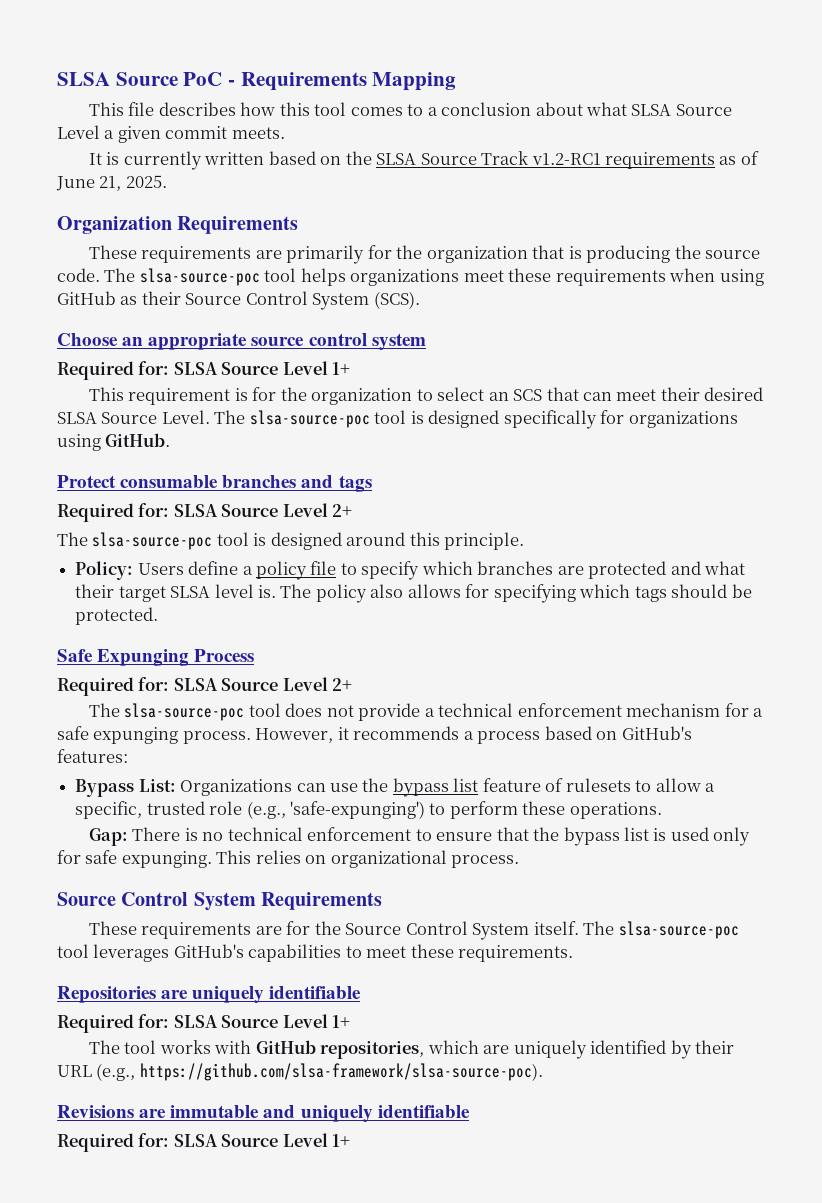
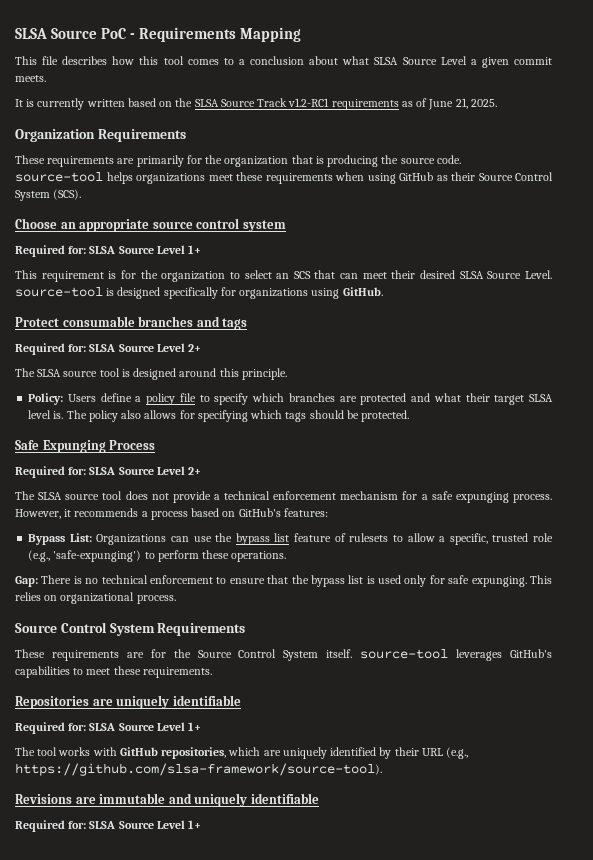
- These requirements are primarily for the organization that is producing the source code. The slsa-source-poc tool helps organizations meet these requirements when using GitHub as their Source Control System (SCS).
+ These requirements are primarily for the organization that is producing the source code. source-tool helps organizations meet these requirements when using GitHub as their Source Control System (SCS).
- This requirement is for the organization to select an SCS that can meet their desired SLSA Source Level. The slsa-source-poc tool is designed specifically for organizations using GitHub.
+ This requirement is for the organization to select an SCS that can meet their desired SLSA Source Level. source-tool is designed specifically for organizations using GitHub.
- The slsa-source-poc tool is designed around this principle.
+ The SLSA source tool is designed around this principle.
- The slsa-source-poc tool does not provide a technical enforcement mechanism for a safe expunging process.
+ The SLSA source tool does not provide a technical enforcement mechanism for a safe expunging process.
- These requirements are for the Source Control System itself. The slsa-source-poc tool leverages GitHub's capabilities to meet these requirements.
+ These requirements are for the Source Control System itself. source-tool leverages GitHub's capabilities to meet these requirements.
- The tool works with GitHub repositories, which are uniquely identified by their URL (e.g., https://github.com/slsa-framework/slsa-source-poc).
+ The tool works with GitHub repositories, which are uniquely identified by their URL (e.g., https://github.com/slsa-framework/source-tool).

